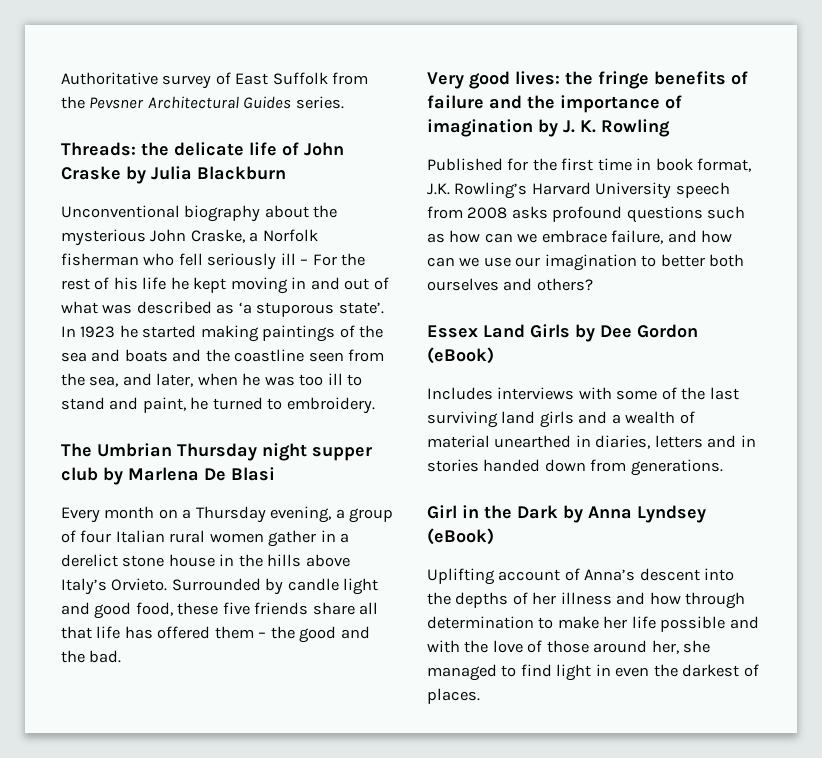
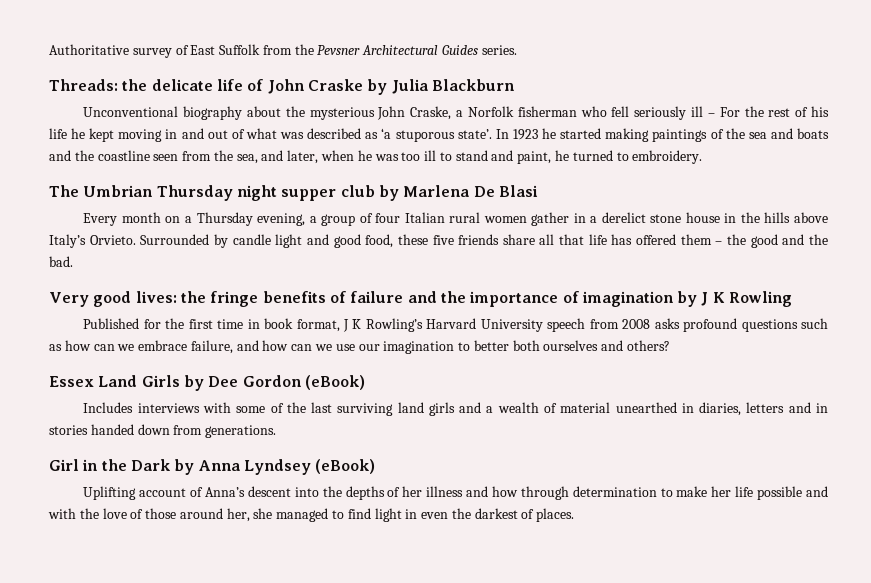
- Very good lives: the fringe benefits of failure and the importance of imagination by J. K. Rowling
+ Very good lives: the fringe benefits of failure and the importance of imagination by J K Rowling
- Published for the first time in book format, J.K. Rowling’s Harvard University speech from 2008 asks profound questions such as how can we embrace failure, and how can we use our imagination to better both ourselves and others?
+ Published for the first time in book format, J K Rowling’s Harvard University speech from 2008 asks profound questions such as how can we embrace failure, and how can we use our imagination to better both ourselves and others?

